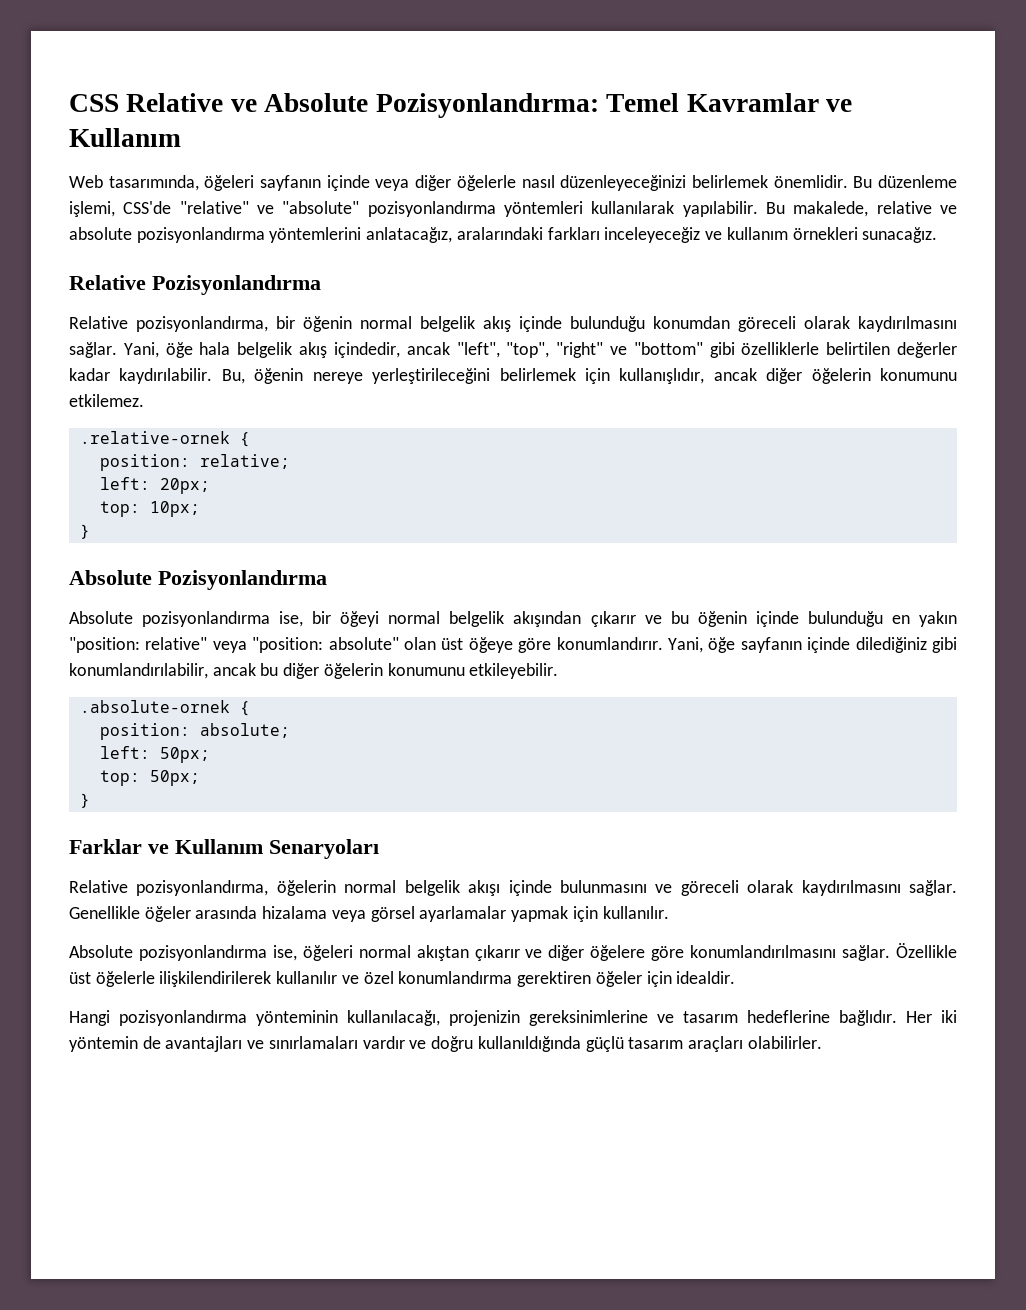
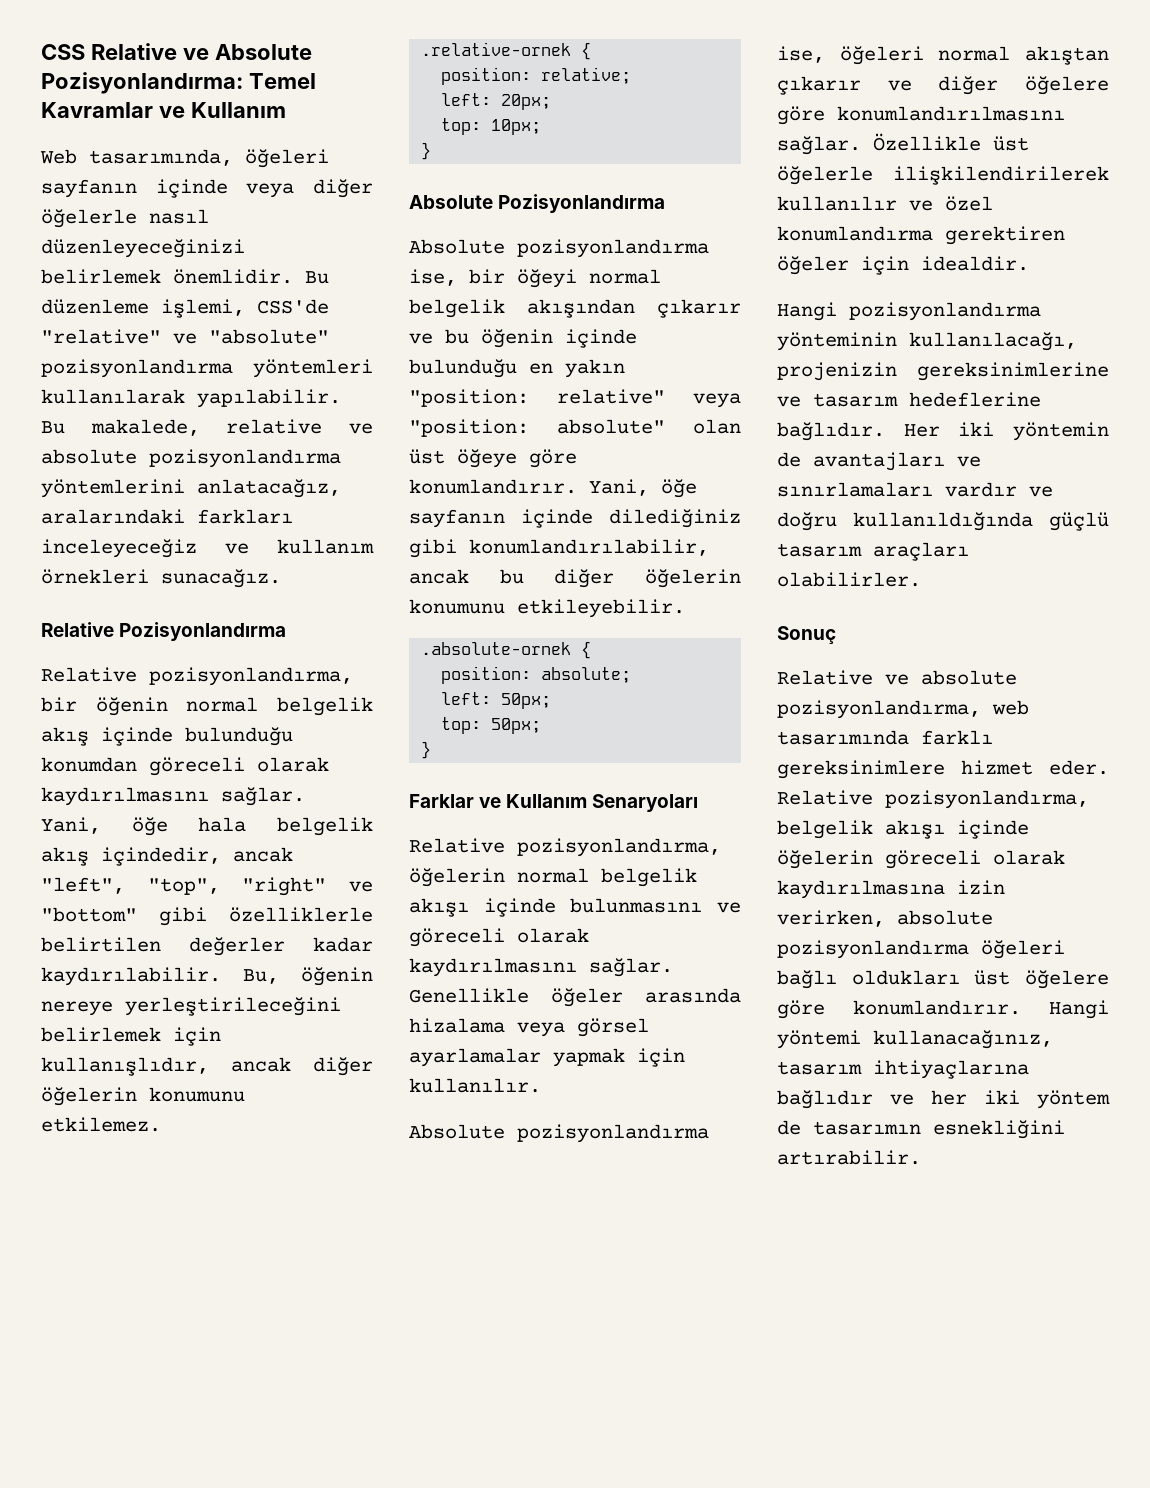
+ Sonuç
+ Relative ve absolute pozisyonlandırma, web tasarımında farklı gereksinimlere hizmet eder. Relative pozisyonlandırma, belgelik akışı içinde öğelerin göreceli olarak kaydırılmasına izin verirken, absolute pozisyonlandırma öğeleri bağlı oldukları üst öğelere göre konumlandırır. Hangi yöntemi kullanacağınız, tasarım ihtiyaçlarına bağlıdır ve her iki yöntem de tasarımın esnekliğini artırabilir.

